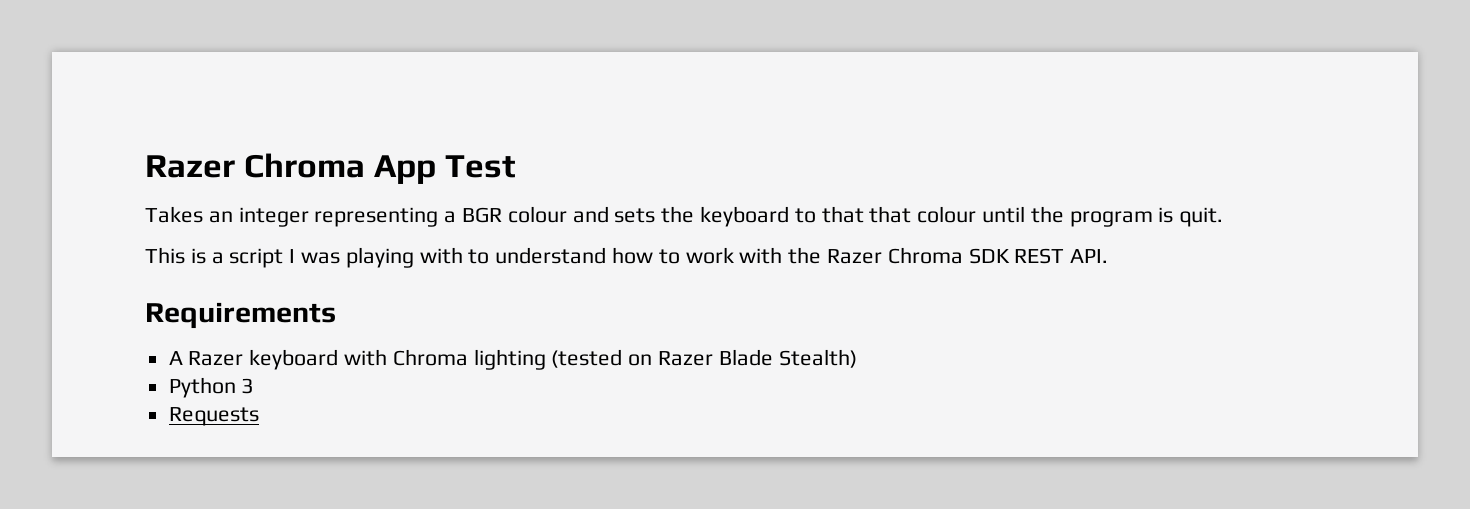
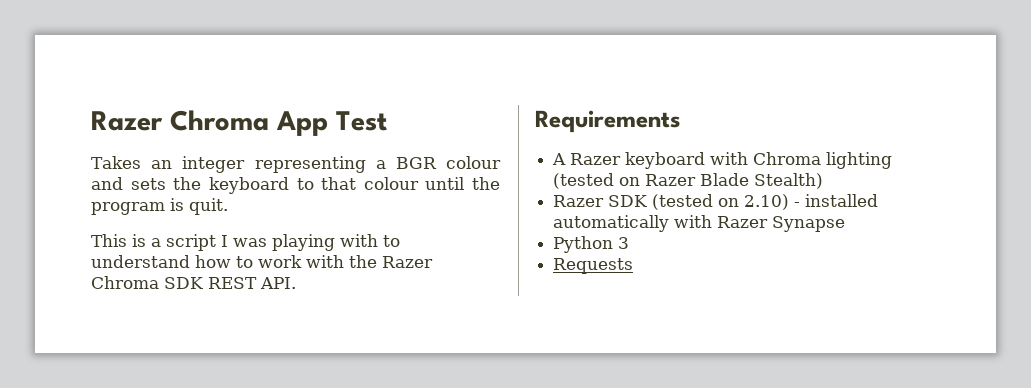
- Takes an integer representing a BGR colour and sets the keyboard to that that colour until the program is quit.
+ Takes an integer representing a BGR colour and sets the keyboard to that colour until the program is quit.
+ Razer SDK (tested on 2.10) - installed automatically with Razer Synapse

